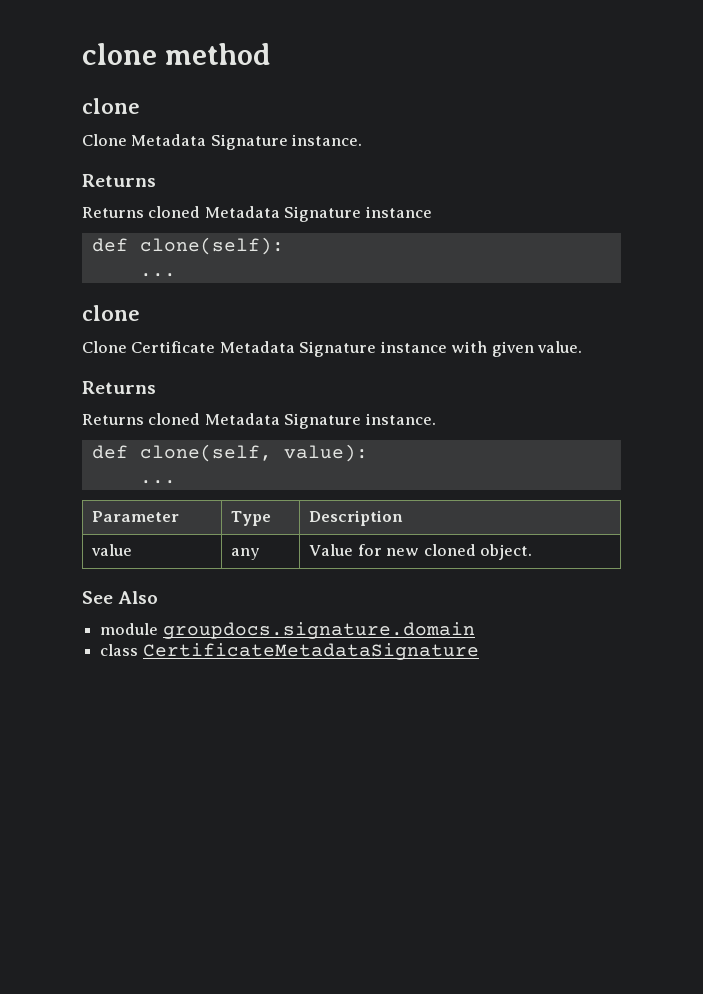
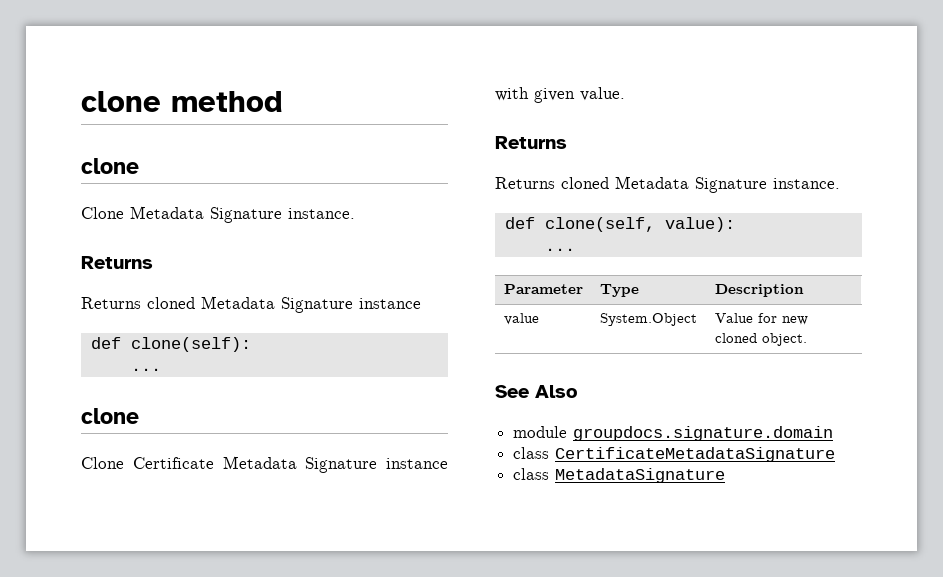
- value | any | Value for new cloned object.
+ value | System.Object | Value for new cloned object.
+ class MetadataSignature

